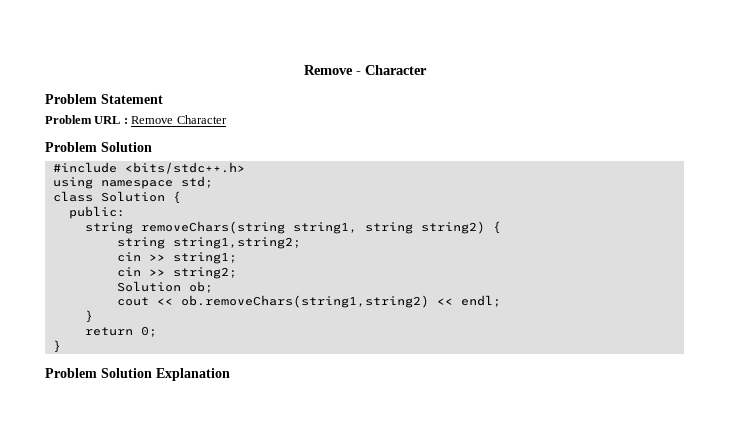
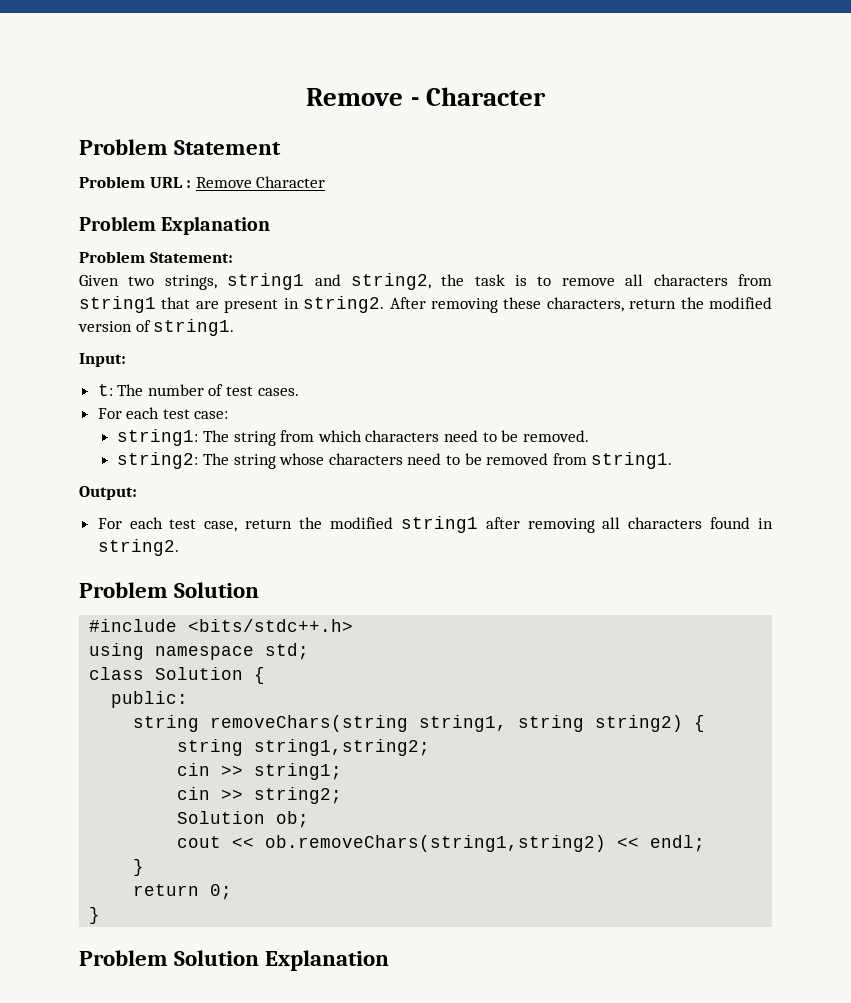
+ Problem Explanation
+ Problem Statement:
+ Given two strings, string1 and string2, the task is to remove all characters from string1 that are present in string2. After removing these characters, return the modified version of string1.
+ Input:
+ t: The number of test cases.
+ For each test case:
+ string1: The string from which characters need to be removed.
+ string2: The string whose characters need to be removed from string1.
+ Output:
+ For each test case, return the modified string1 after removing all characters found in string2.

